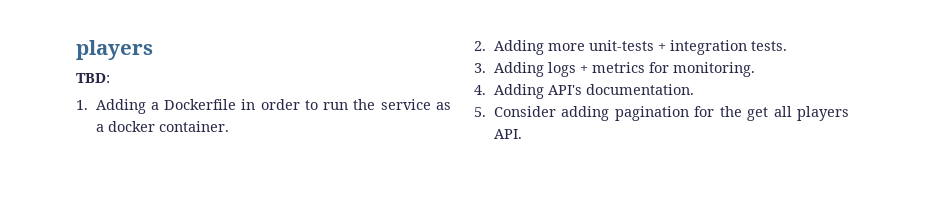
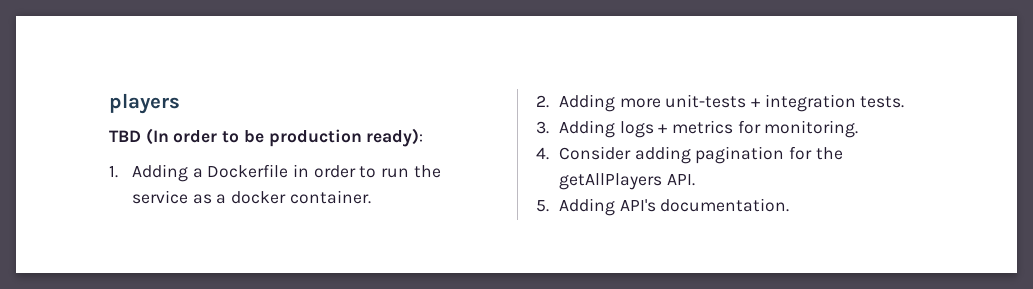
- TBD:
+ TBD (In order to be production ready):
- 4. Adding API's documentation.
- 5. Consider adding pagination for the get all players API.
+ 4. Consider adding pagination for the getAllPlayers API.
+ 5. Adding API's documentation.

